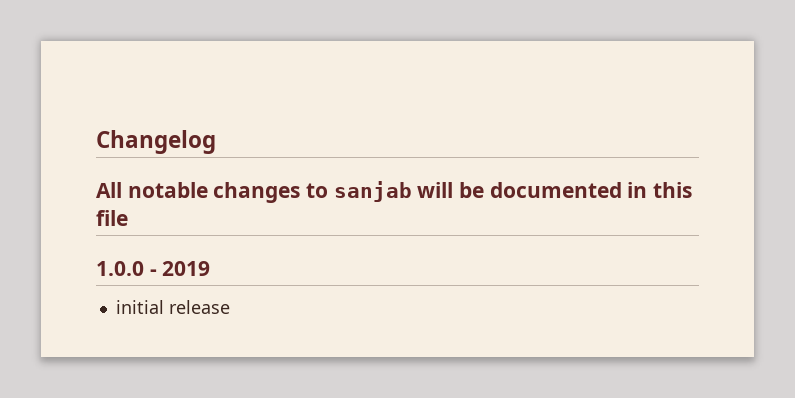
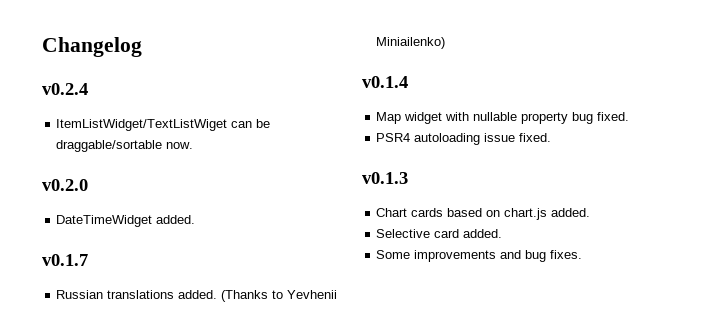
- All notable changes to sanjab will be documented in this file
- 1.0.0 - 2019
- initial release
+ v0.2.4
+ ItemListWidget/TextListWiget can be draggable/sortable now.
+ v0.2.0
+ DateTimeWidget added.
+ v0.1.7
+ Russian translations added. (Thanks to Yevhenii Miniailenko)
+ v0.1.4
+ Map widget with nullable property bug fixed.
+ PSR4 autoloading issue fixed.
+ v0.1.3
+ Chart cards based on chart.js added.
+ Selective card added.
+ Some improvements and bug fixes.

